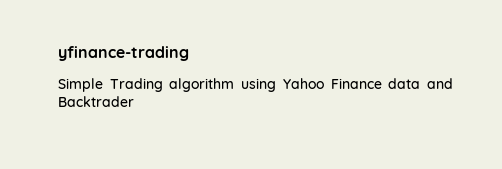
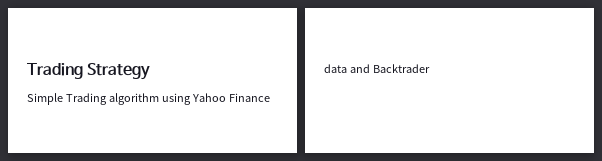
- yfinance-trading
+ Trading Strategy

